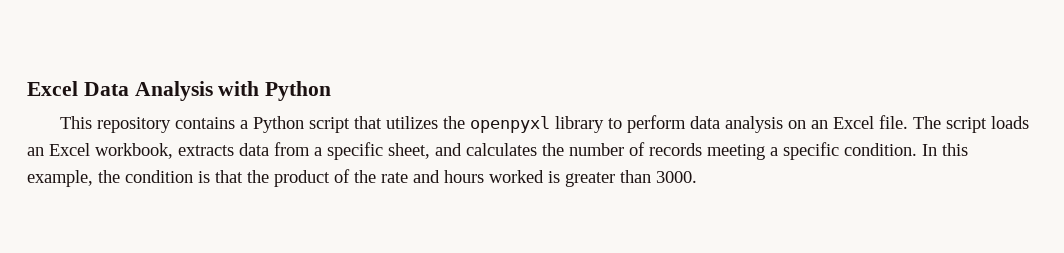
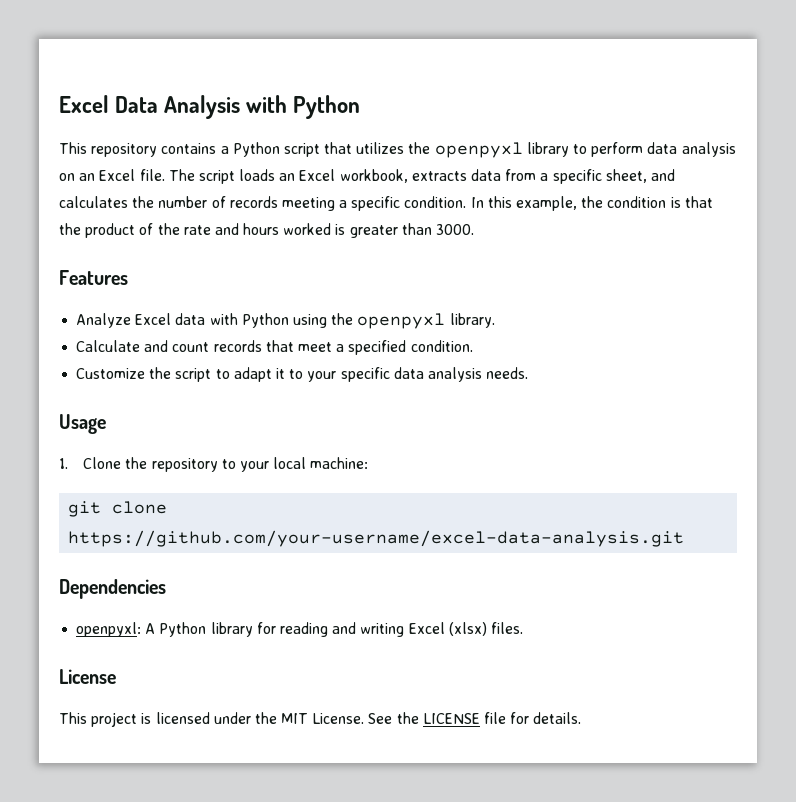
+ Features
+ Analyze Excel data with Python using the openpyxl library.
+ Calculate and count records that meet a specified condition.
+ Customize the script to adapt it to your specific data analysis needs.
+ Usage
+ 1. Clone the repository to your local machine:
+ git clone https://github.com/your-username/excel-data-analysis.git
+ Dependencies
+ openpyxl: A Python library for reading and writing Excel (xlsx) files.
+ License
+ This project is licensed under the MIT License. See the LICENSE file for details.

